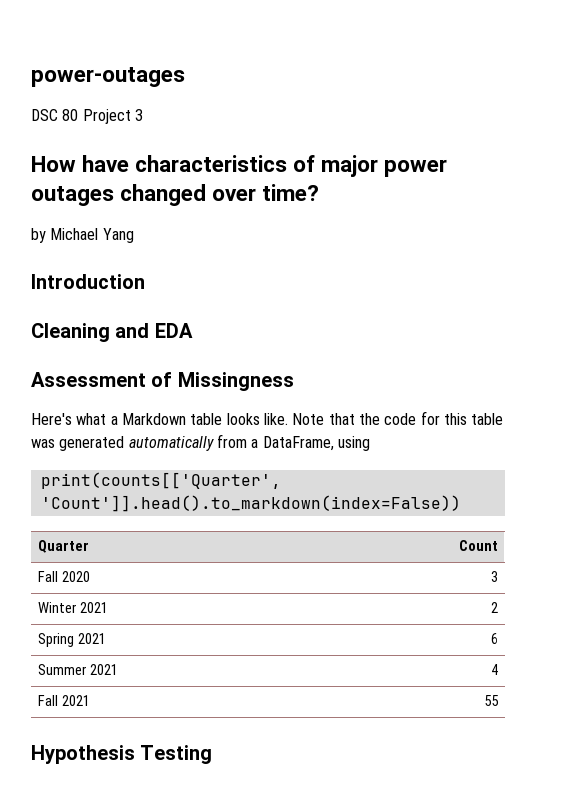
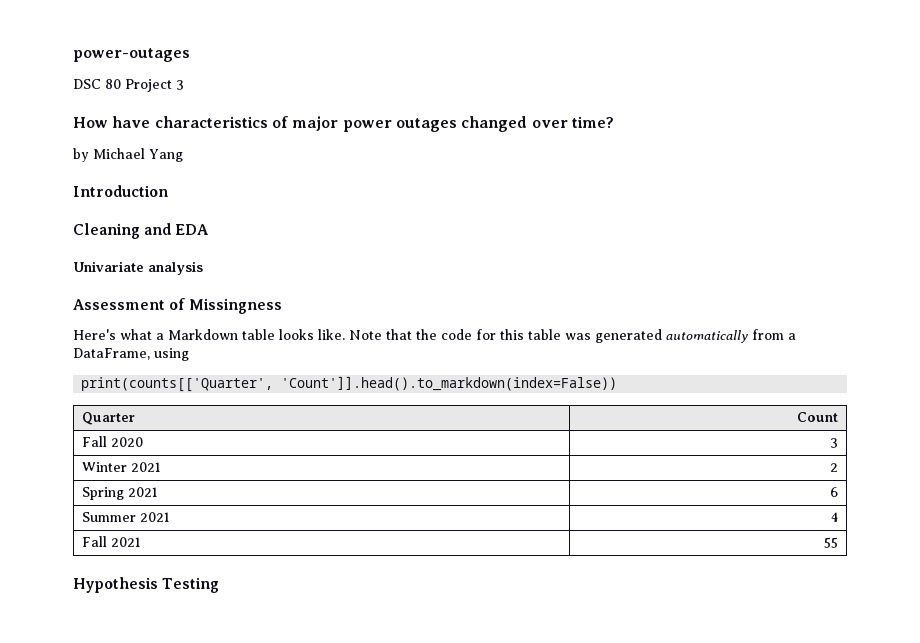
+ Univariate analysis

